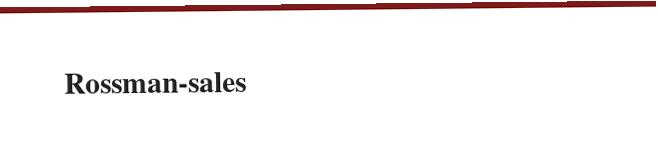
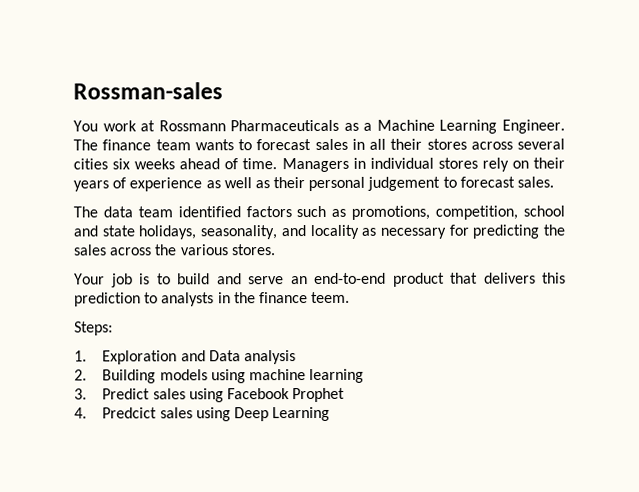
+ You work at Rossmann Pharmaceuticals as a Machine Learning Engineer. The finance team wants to forecast sales in all their stores across several cities six weeks ahead of time. Managers in individual stores rely on their years of experience as well as their personal judgement to forecast sales.
+ The data team identified factors such as promotions, competition, school and state holidays, seasonality, and locality as necessary for predicting the sales across the various stores.
+ Your job is to build and serve an end-to-end product that delivers this prediction to analysts in the finance teem.
+ Steps:
+ 1. Exploration and Data analysis
+ 2. Building models using machine learning
+ 3. Predict sales using Facebook Prophet
+ 4. Predcict sales using Deep Learning

